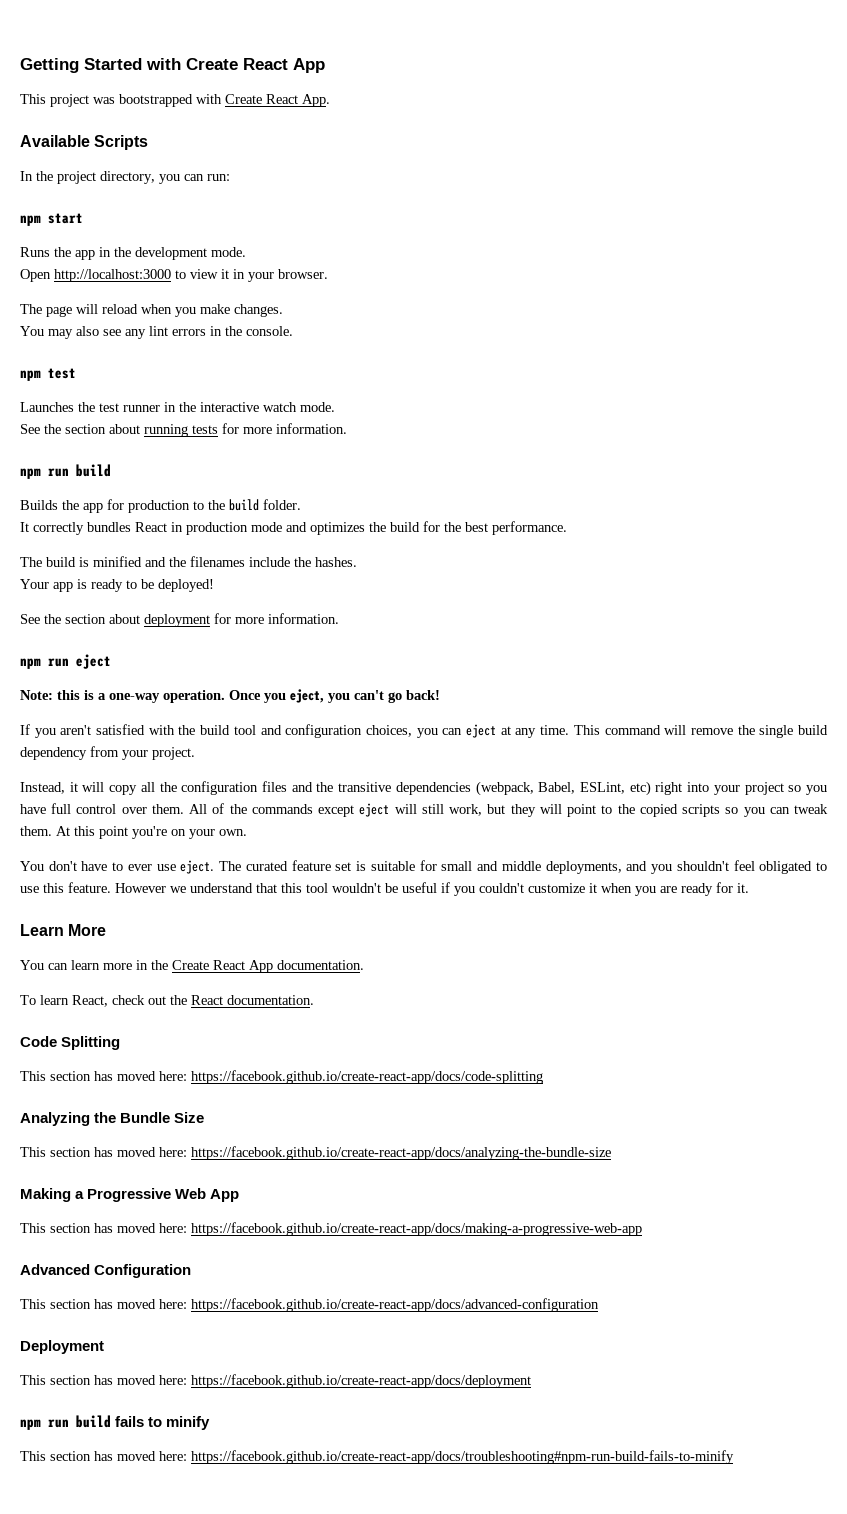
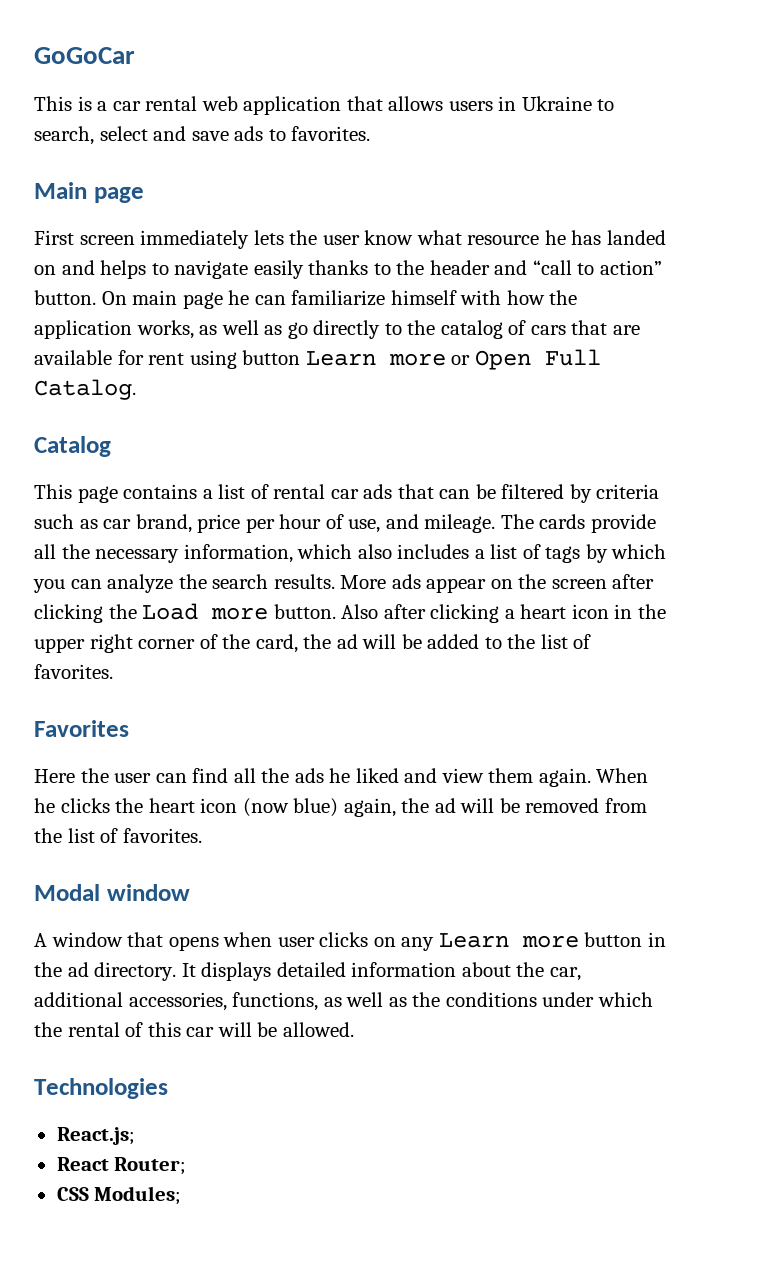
- Getting Started with Create React App
- This project was bootstrapped with Create React App.
- Available Scripts
- In the project directory, you can run:
- npm start
- Runs the app in the development mode.
- Open http://localhost:3000 to view it in your browser.
- The page will reload when you make changes.
- You may also see any lint errors in the console.
- npm test
- Launches the test runner in the interactive watch mode.
- See the section about running tests for more information.
- npm run build
- Builds the app for production to the build folder.
- It correctly bundles React in production mode and optimizes the build for the best performance.
- The build is minified and the filenames include the hashes.
- Your app is ready to be deployed!
- See the section about deployment for more information.
- npm run eject
- Note: this is a one-way operation. Once you eject, you can't go back!
- If you aren't satisfied with the build tool and configuration choices, you can eject at any time. This command will remove the single build dependency from your project.
- Instead, it will copy all the configuration files and the transitive dependencies (webpack, Babel, ESLint, etc) right into your project so you have full control over them. All of the commands except eject will still work, but they will point to the copied scripts so you can tweak them. At this point you're on your own.
- You don't have to ever use eject. The curated feature set is suitable for small and middle deployments, and you shouldn't feel obligated to use this feature. However we understand that this tool wouldn't be useful if you couldn't customize it when you are ready for it.
- Learn More
- You can learn more in the Create React App documentation.
- To learn React, check out the React documentation.
- Code Splitting
- This section has moved here: https://facebook.github.io/create-react-app/docs/code-splitting
- Analyzing the Bundle Size
- This section has moved here: https://facebook.github.io/create-react-app/docs/analyzing-the-bundle-size
- Making a Progressive Web App
- This section has moved here: https://facebook.github.io/create-react-app/docs/making-a-progressive-web-app
- Advanced Configuration
- This section has moved here: https://facebook.github.io/create-react-app/docs/advanced-configuration
- Deployment
- This section has moved here: https://facebook.github.io/create-react-app/docs/deployment
- npm run build fails to minify
- This section has moved here: https://facebook.github.io/create-react-app/docs/troubleshooting#npm-run-build-fails-to-minify
+ GoGoCar
+ This is a car rental web application that allows users in Ukraine to search, select and save ads to favorites.
+ Main page
+ First screen immediately lets the user know what resource he has landed on and helps to navigate easily thanks to the header and “call to action” button. On main page he can familiarize himself with how the application works, as well as go directly to the catalog of cars that are available for rent using button Learn more or Open Full Catalog.
+ Catalog
+ This page contains a list of rental car ads that can be filtered by criteria such as car brand, price per hour of use, and mileage. The cards provide all the necessary information, which also includes a list of tags by which you can analyze the search results. More ads appear on the screen after clicking the Load more button. Also after clicking a heart icon in the upper right corner of the card, the ad will be added to the list of favorites.
+ Favorites
+ Here the user can find all the ads he liked and view them again. When he clicks the heart icon (now blue) again, the ad will be removed from the list of favorites.
+ Modal window
+ A window that opens when user clicks on any Learn more button in the ad directory. It displays detailed information about the car, additional accessories, functions, as well as the conditions under which the rental of this car will be allowed.
+ Technologies
+ React.js;
+ React Router;
+ CSS Modules;

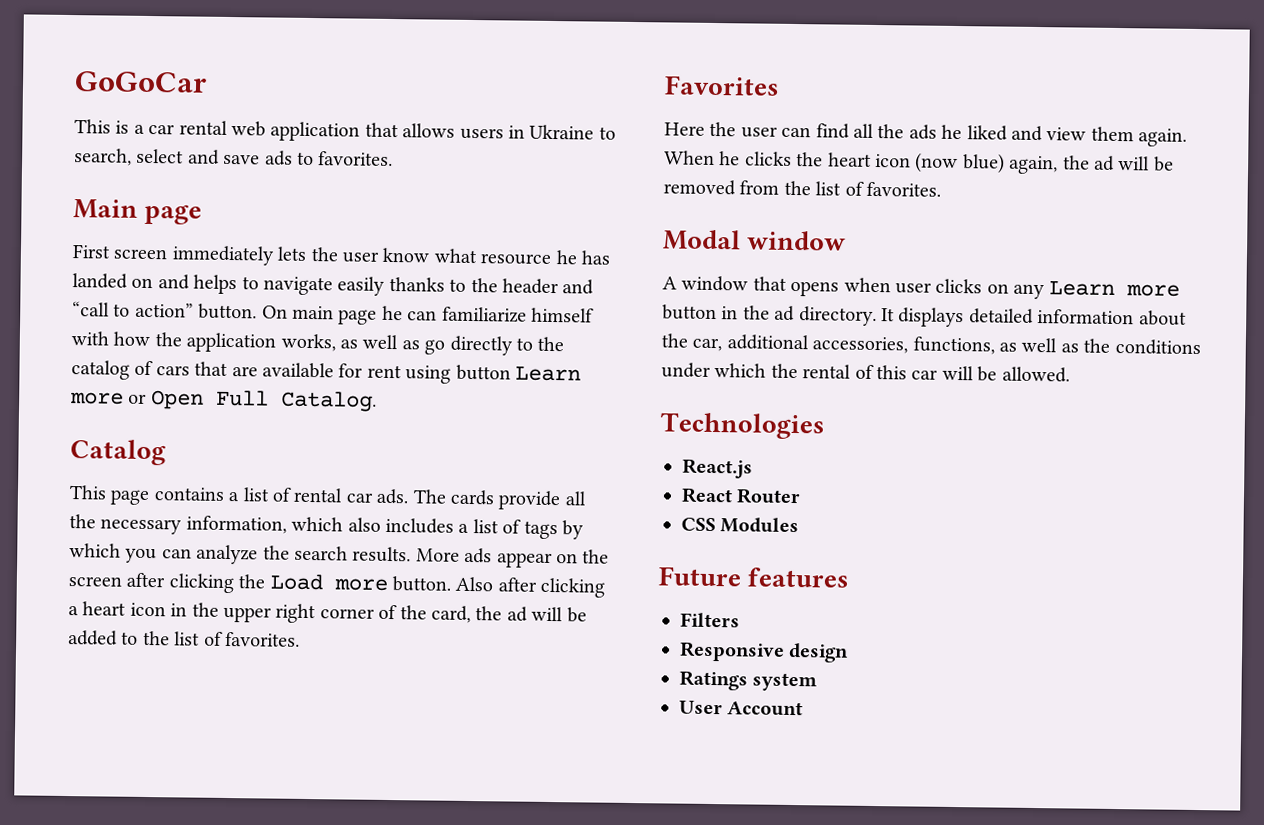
- This page contains a list of rental car ads that can be filtered by criteria such as car brand, price per hour of use, and mileage.
+ This page contains a list of rental car ads.
- React.js;
+ React.js
- React Router;
+ React Router
- CSS Modules;
+ CSS Modules
+ Future features
+ Filters
+ Responsive design
+ Ratings system
+ User Account

